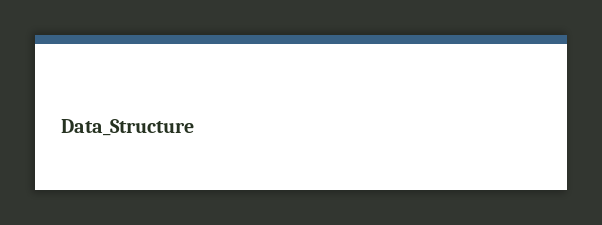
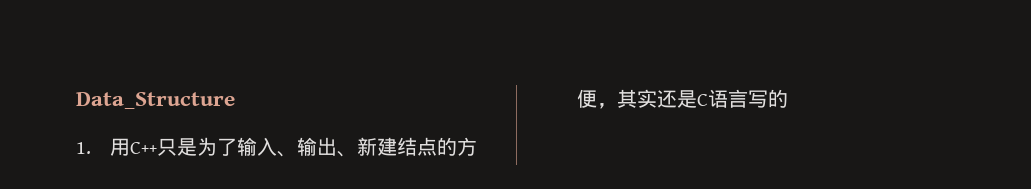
+ 1.用C++只是为了输入、输出、新建结点的方便，其实还是C语言写的

